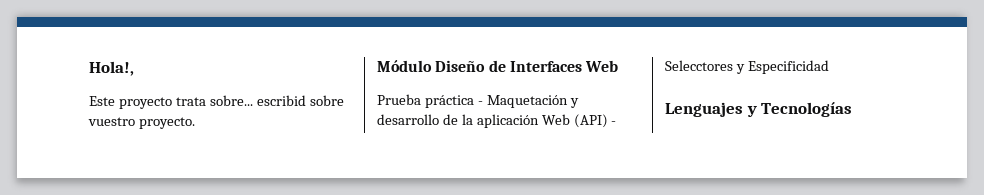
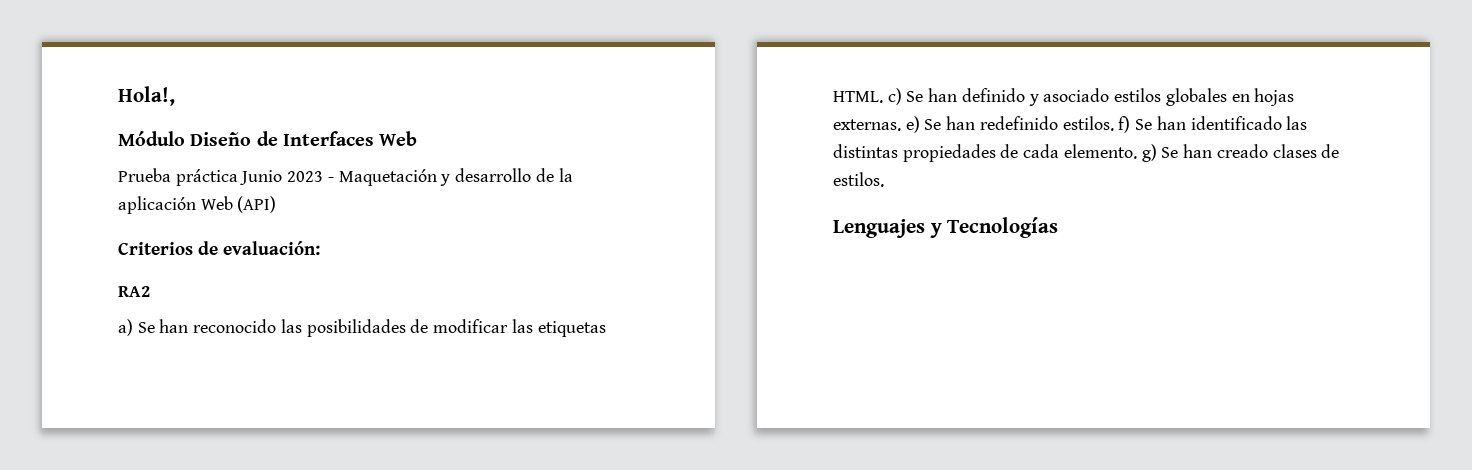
- Este proyecto trata sobre... escribid sobre vuestro proyecto.
- Prueba práctica - Maquetación y desarrollo de la aplicación Web (API) - Selecctores y Especificidad
+ Prueba práctica Junio 2023 - Maquetación y desarrollo de la aplicación Web (API)
+ Criterios de evaluación:
+ RA2
+ a) Se han reconocido las posibilidades de modificar las etiquetas HTML. c) Se han definido y asociado estilos globales en hojas externas. e) Se han redefinido estilos. f) Se han identificado las distintas propiedades de cada elemento. g) Se han creado clases de estilos.

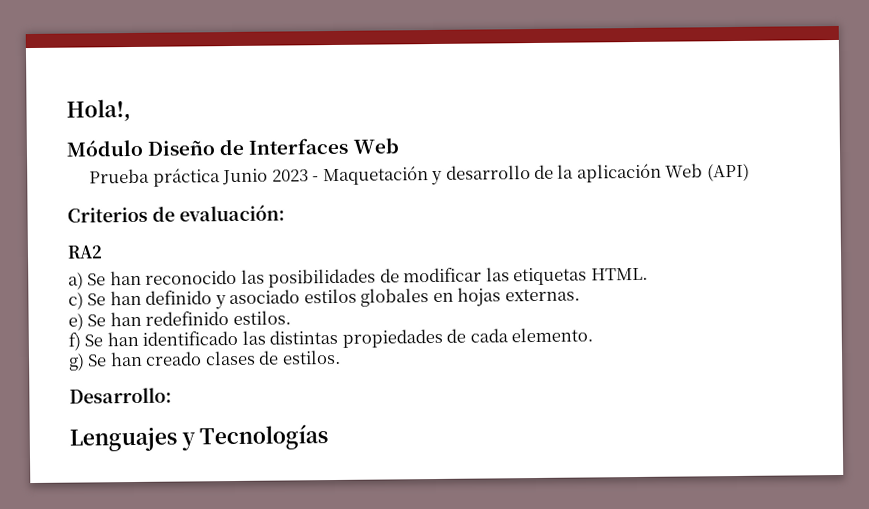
- a) Se han reconocido las posibilidades de modificar las etiquetas HTML. c) Se han definido y asociado estilos globales en hojas externas. e) Se han redefinido estilos. f) Se han identificado las distintas propiedades de cada elemento. g) Se han creado clases de estilos.
+ a) Se han reconocido las posibilidades de modificar las etiquetas HTML.
+ c) Se han definido y asociado estilos globales en hojas externas.
+ e) Se han redefinido estilos.
+ f) Se han identificado las distintas propiedades de cada elemento.
+ g) Se han creado clases de estilos.
+ Desarrollo:

